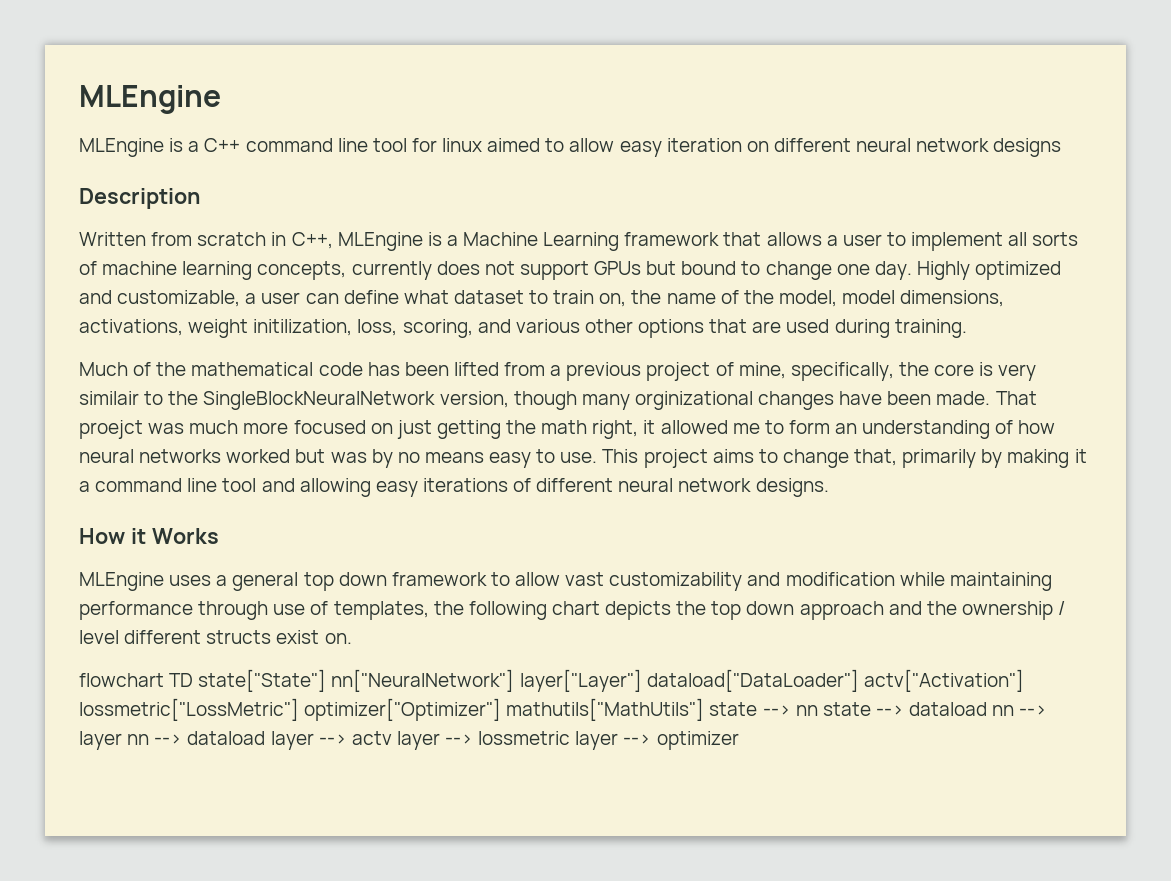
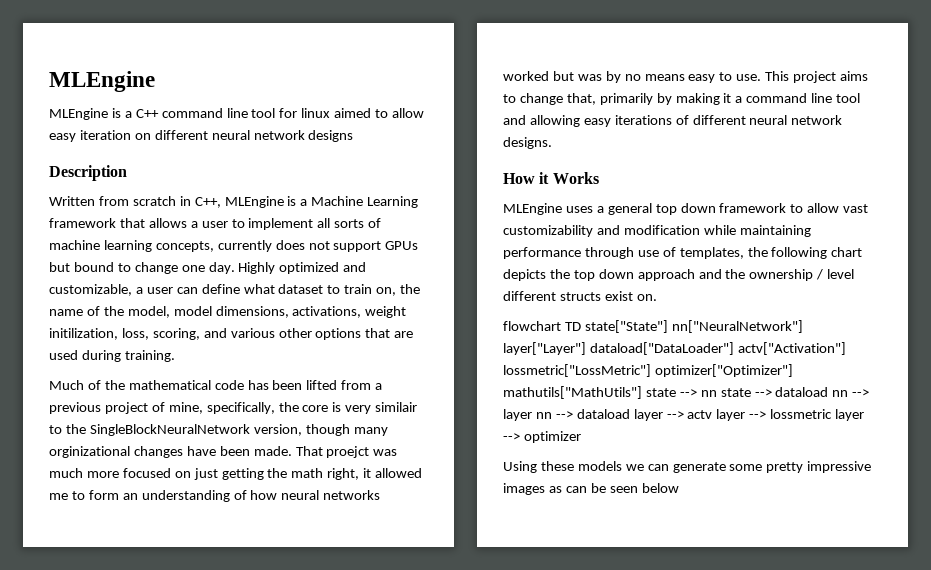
+ Using these models we can generate some pretty impressive images as can be seen below

